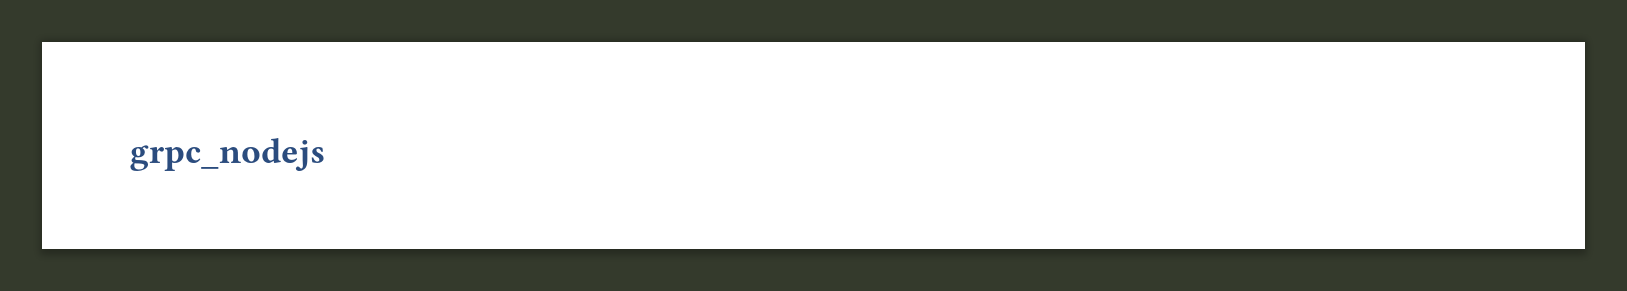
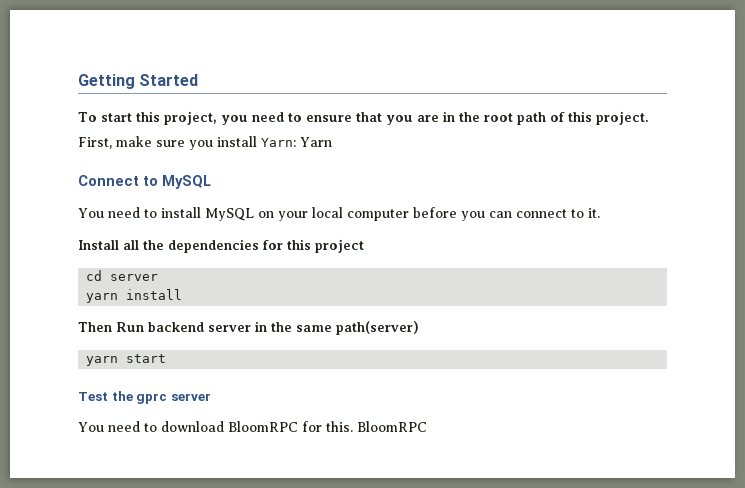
- grpc_nodejs
+ Getting Started
+ To start this project, you need to ensure that you are in the root path of this project.
+ First, make sure you install Yarn: Yarn
+ Connect to MySQL
+ You need to install MySQL on your local computer before you can connect to it.
+ Install all the dependencies for this project
+ cd server
+ yarn install
+ Then Run backend server in the same path(server)
+ yarn start
+ Test the gprc server
+ You need to download BloomRPC for this. BloomRPC

